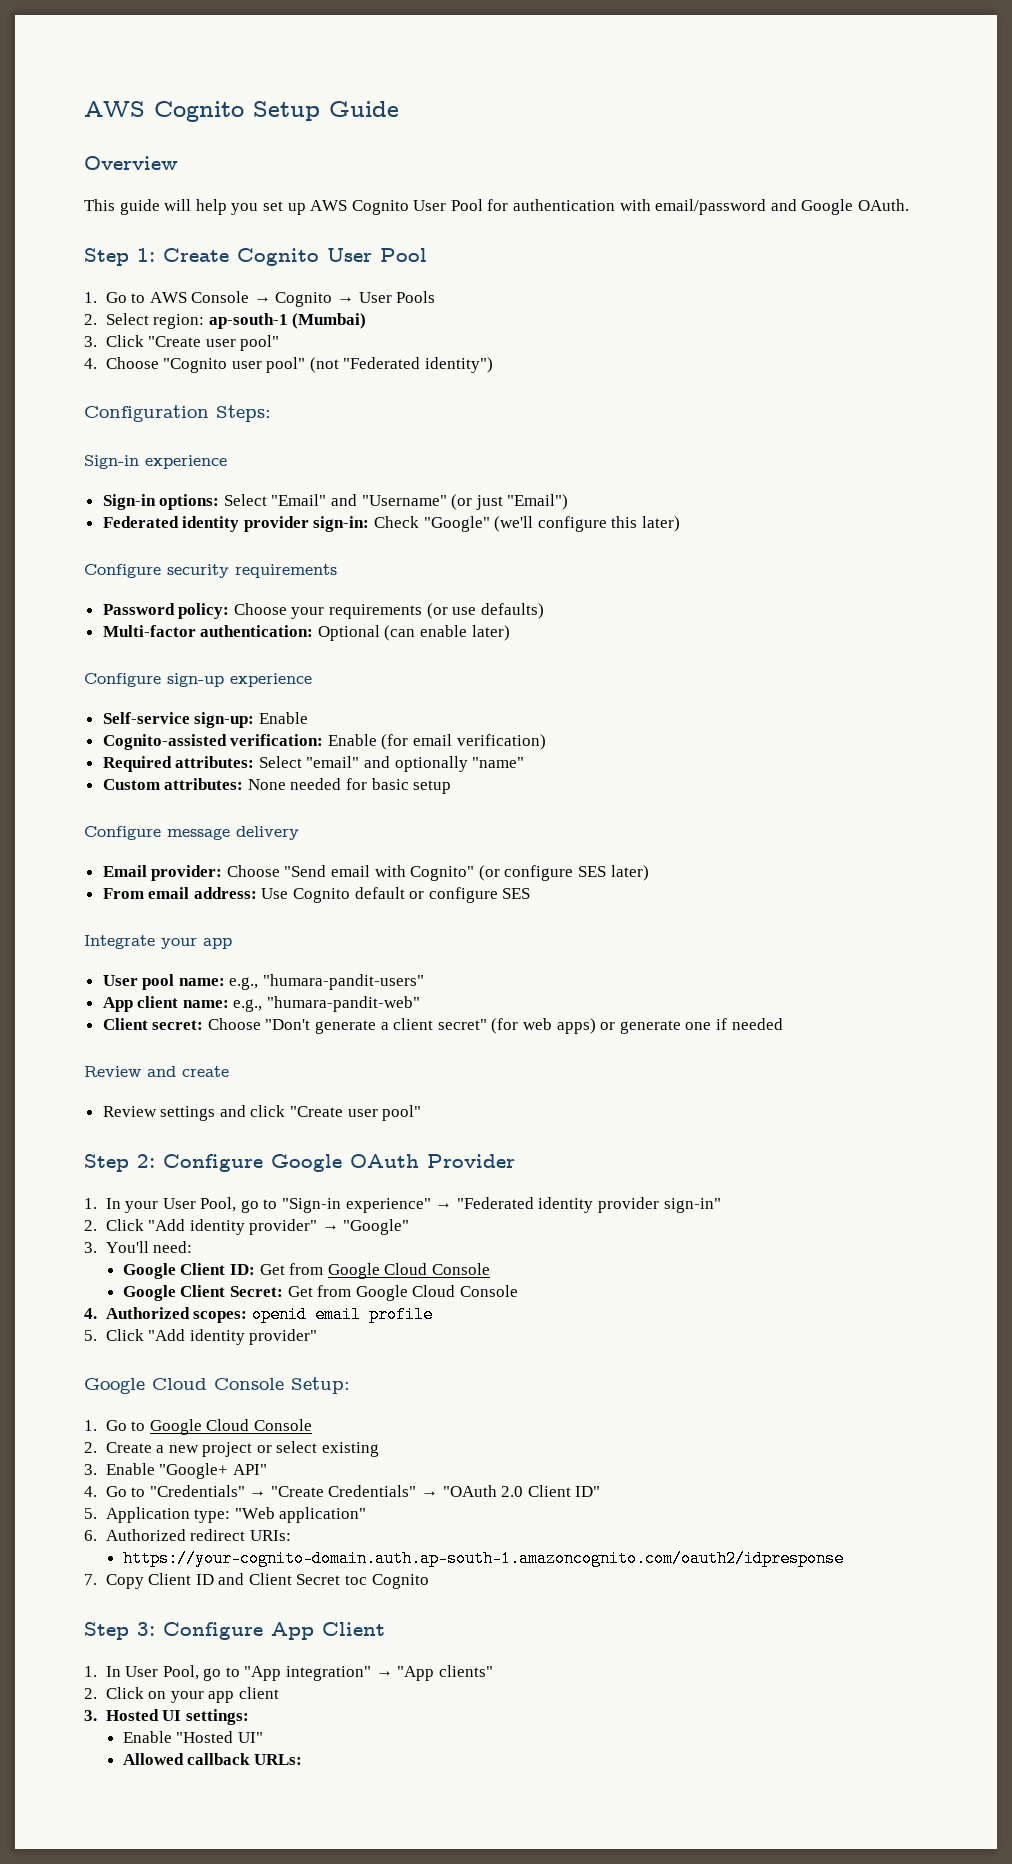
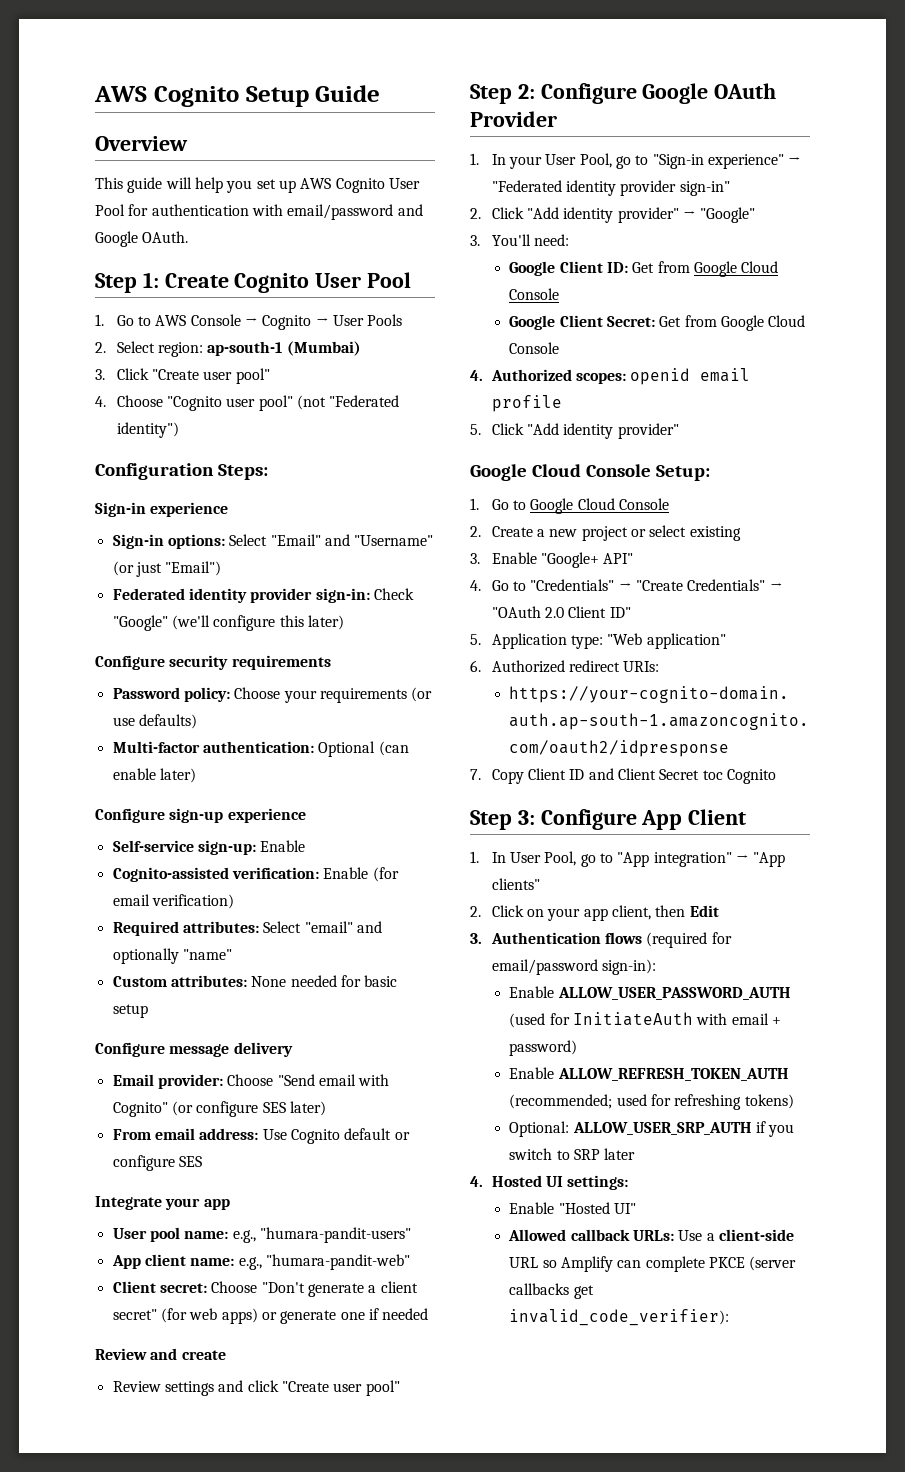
- 2. Click on your app client
- 3. Hosted UI settings:
+ 2. Click on your app client, then Edit
+ 3. Authentication flows (required for email/password sign-in):
+ Enable ALLOW_USER_PASSWORD_AUTH (used for InitiateAuth with email + password)
+ Enable ALLOW_REFRESH_TOKEN_AUTH (recommended; used for refreshing tokens)
+ Optional: ALLOW_USER_SRP_AUTH if you switch to SRP later
+ 4. Hosted UI settings:
- Allowed callback URLs:
+ Allowed callback URLs: Use a client-side URL so Amplify can complete PKCE (server callbacks get invalid_code_verifier):

